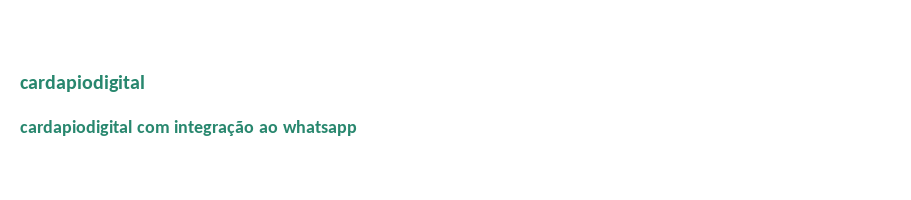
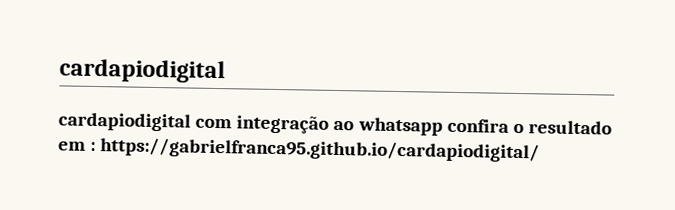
- cardapiodigital com integração ao whatsapp
+ cardapiodigital com integração ao whatsapp confira o resultado em : https://gabrielfranca95.github.io/cardapiodigital/

